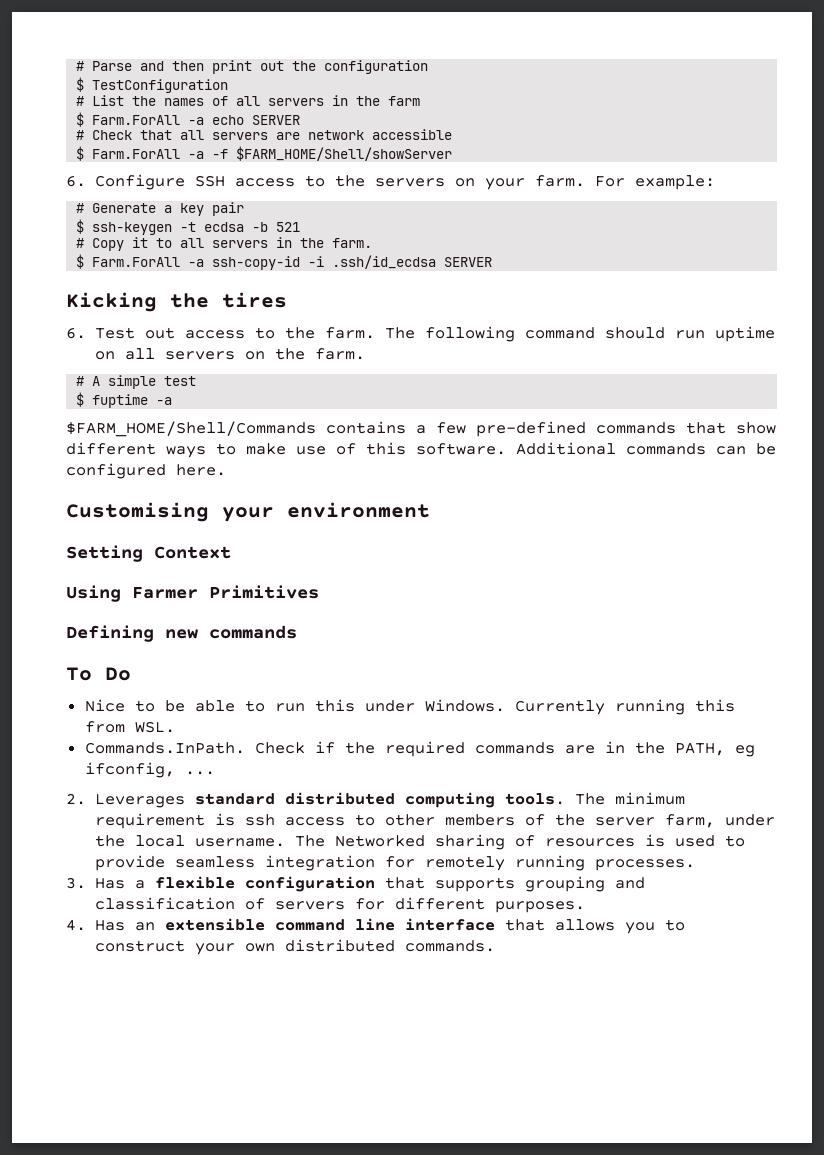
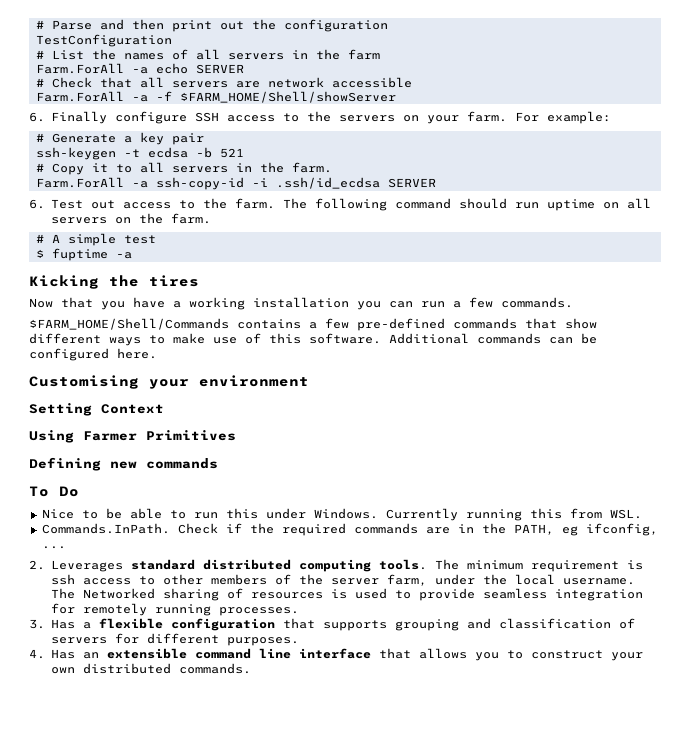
- $ TestConfiguration
+ TestConfiguration
- $ Farm.ForAll -a echo SERVER
+ Farm.ForAll -a echo SERVER
- $ Farm.ForAll -a -f $FARM_HOME/Shell/showServer
+ Farm.ForAll -a -f $FARM_HOME/Shell/showServer
- 6. Configure SSH access to the servers on your farm.
+ 6. Finally configure SSH access to the servers on your farm.
- $ ssh-keygen -t ecdsa -b 521
+ ssh-keygen -t ecdsa -b 521
- $ Farm.ForAll -a ssh-copy-id -i .ssh/id_ecdsa SERVER
+ Farm.ForAll -a ssh-copy-id -i .ssh/id_ecdsa SERVER
- Kicking the tires
+ Kicking the tires
+ Now that you have a working installation you can run a few commands.

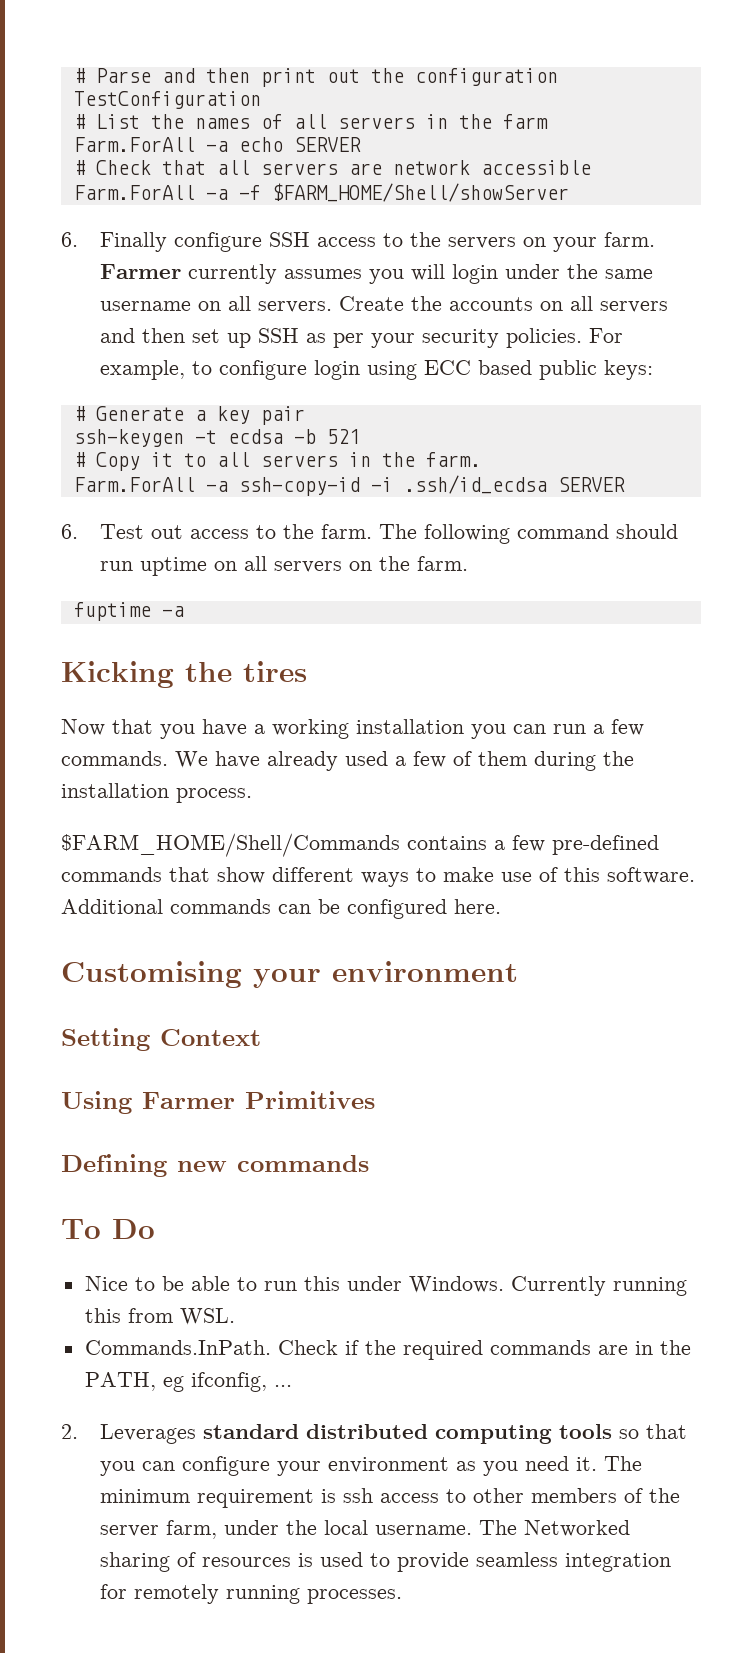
- For example:
+ Farmer currently assumes you will login under the same username on all servers. Create the accounts on all servers and then set up SSH as per your security policies. For example, to configure login using ECC based public keys:
- # A simple test
- $ fuptime -a
+ fuptime -a
+ We have already used a few of them during the installation process.
- 2. Leverages standard distributed computing tools.
+ 2. Leverages standard distributed computing tools so that you can configure your environment as you need it.
- 3. Has a flexible configuration that supports grouping and classification of servers for different purposes.
- 4. Has an extensible command line interface that allows you to construct your own distributed commands.

